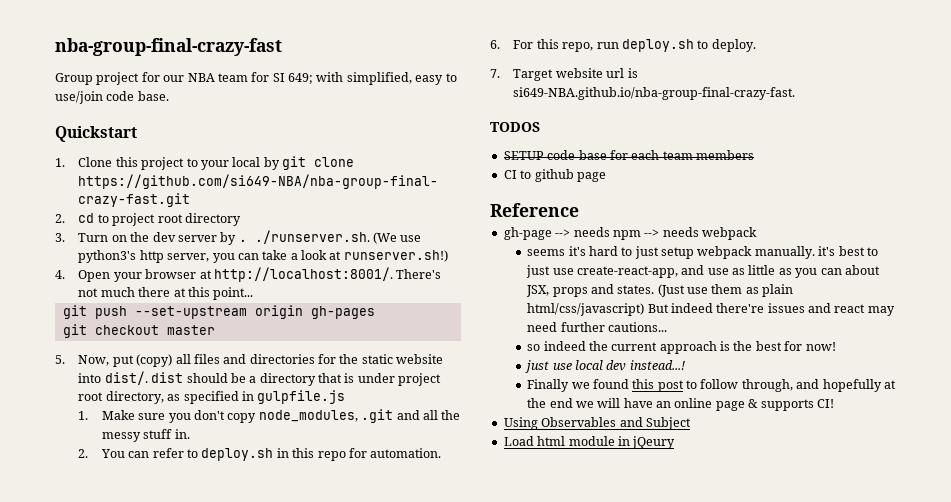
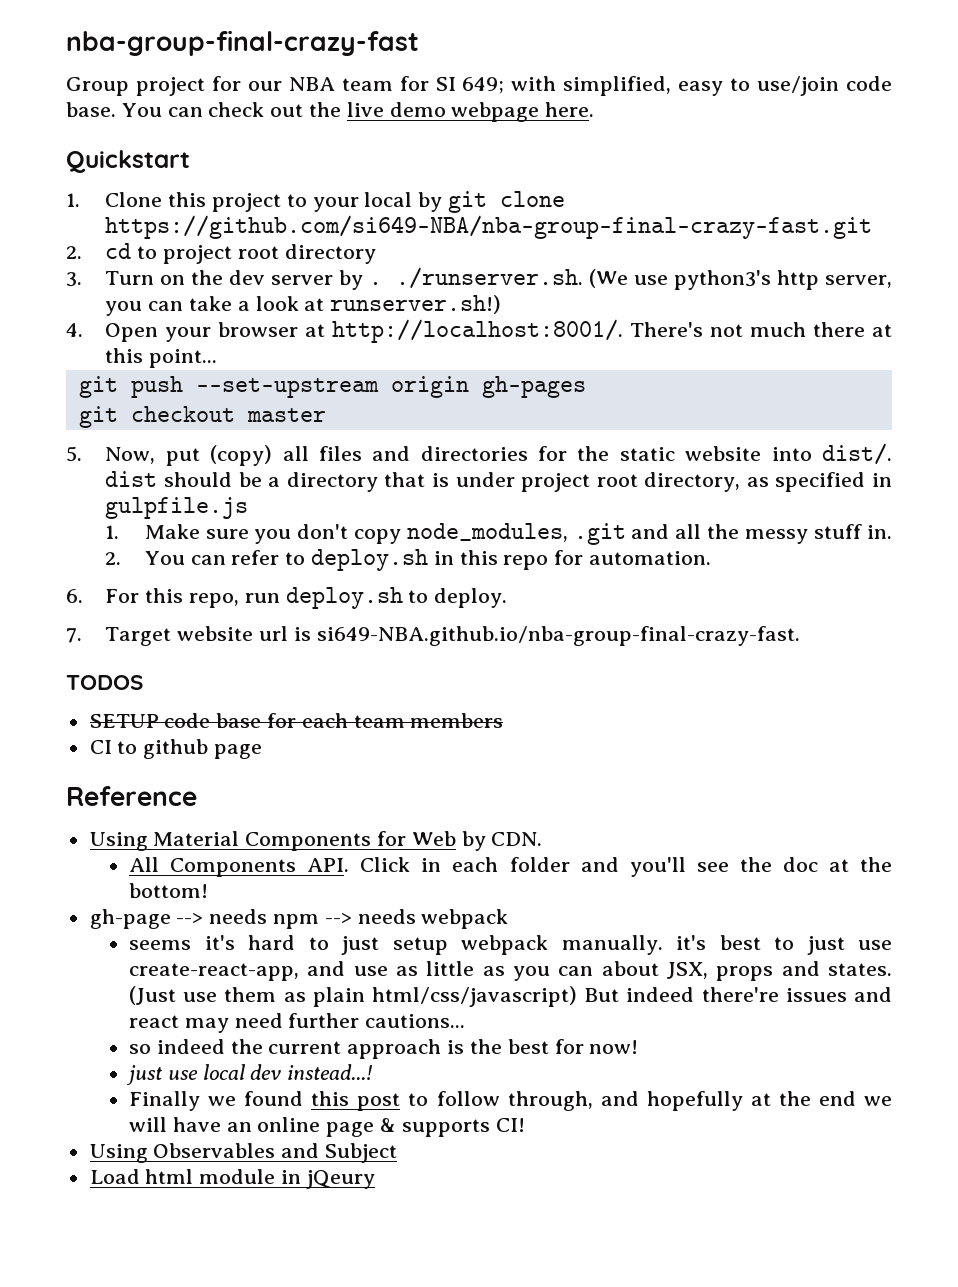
+ You can check out the live demo webpage here.
+ Using Material Components for Web by CDN.
+ All Components API. Click in each folder and you'll see the doc at the bottom!

